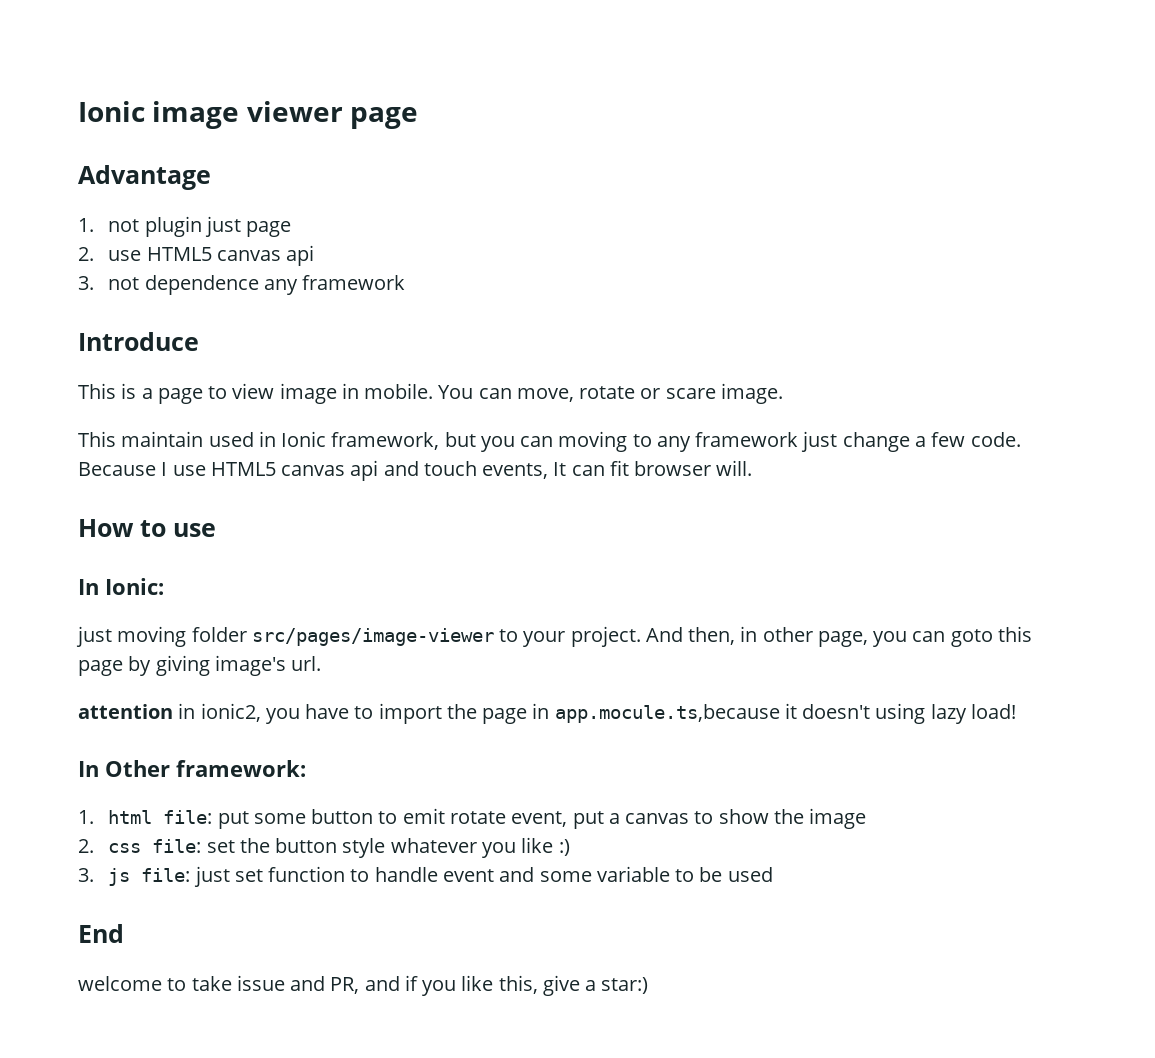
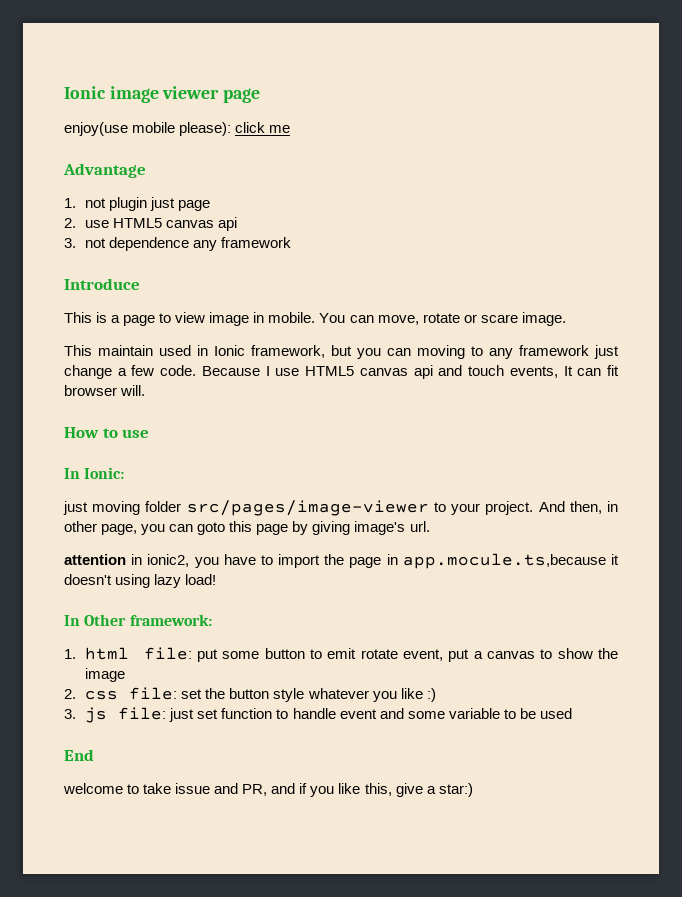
+ enjoy(use mobile please): click me

